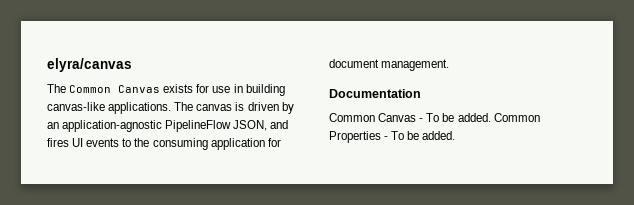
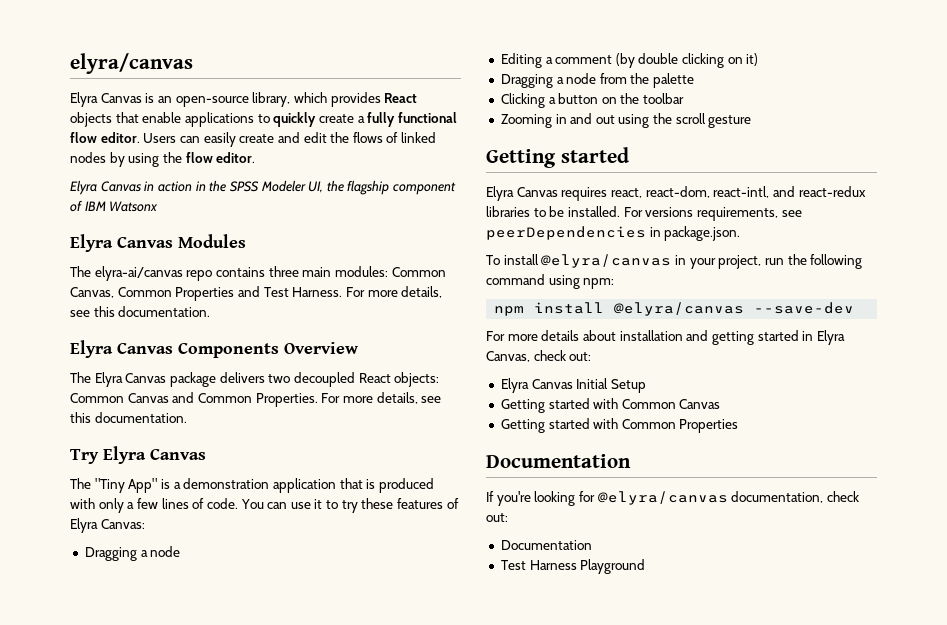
- The Common Canvas exists for use in building canvas-like applications. The canvas is driven by an application-agnostic PipelineFlow JSON, and fires UI events to the consuming application for document management.
+ Elyra Canvas is an open-source library, which provides React objects that enable applications to quickly create a fully functional flow editor. Users can easily create and edit the flows of linked nodes by using the flow editor.
+ Elyra Canvas in action in the SPSS Modeler UI, the flagship component of IBM Watsonx
+ Elyra Canvas Modules
+ The elyra-ai/canvas repo contains three main modules: Common Canvas, Common Properties and Test Harness. For more details, see this documentation.
+ Elyra Canvas Components Overview
+ The Elyra Canvas package delivers two decoupled React objects: Common Canvas and Common Properties. For more details, see this documentation.
+ Try Elyra Canvas
+ The "Tiny App" is a demonstration application that is produced with only a few lines of code. You can use it to try these features of Elyra Canvas:
+ Dragging a node
+ Editing a comment (by double clicking on it)
+ Dragging a node from the palette
+ Clicking a button on the toolbar
+ Zooming in and out using the scroll gesture
+ Getting started
+ Elyra Canvas requires react, react-dom, react-intl, and react-redux libraries to be installed. For versions requirements, see peerDependencies in package.json.
+ To install @elyra/canvas in your project, run the following command using npm:
+ npm install @elyra/canvas --save-dev
+ For more details about installation and getting started in Elyra Canvas, check out:
+ Elyra Canvas Initial Setup
+ Getting started with Common Canvas
+ Getting started with Common Properties
  Documentation
- Common Canvas - To be added. Common Properties - To be added.
+ If you're looking for @elyra/canvas documentation, check out:
+ Documentation
+ Test Harness Playground

